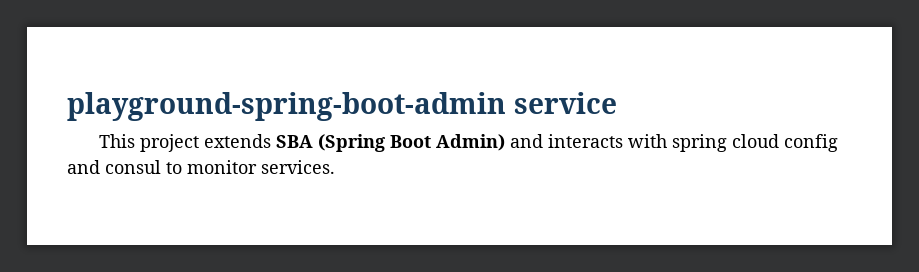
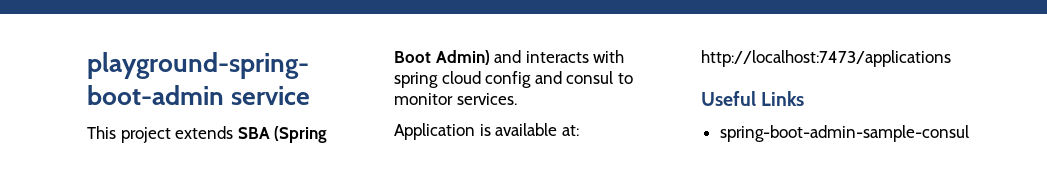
+ Application is available at: http://localhost:7473/applications
+ Useful Links
+ spring-boot-admin-sample-consul

